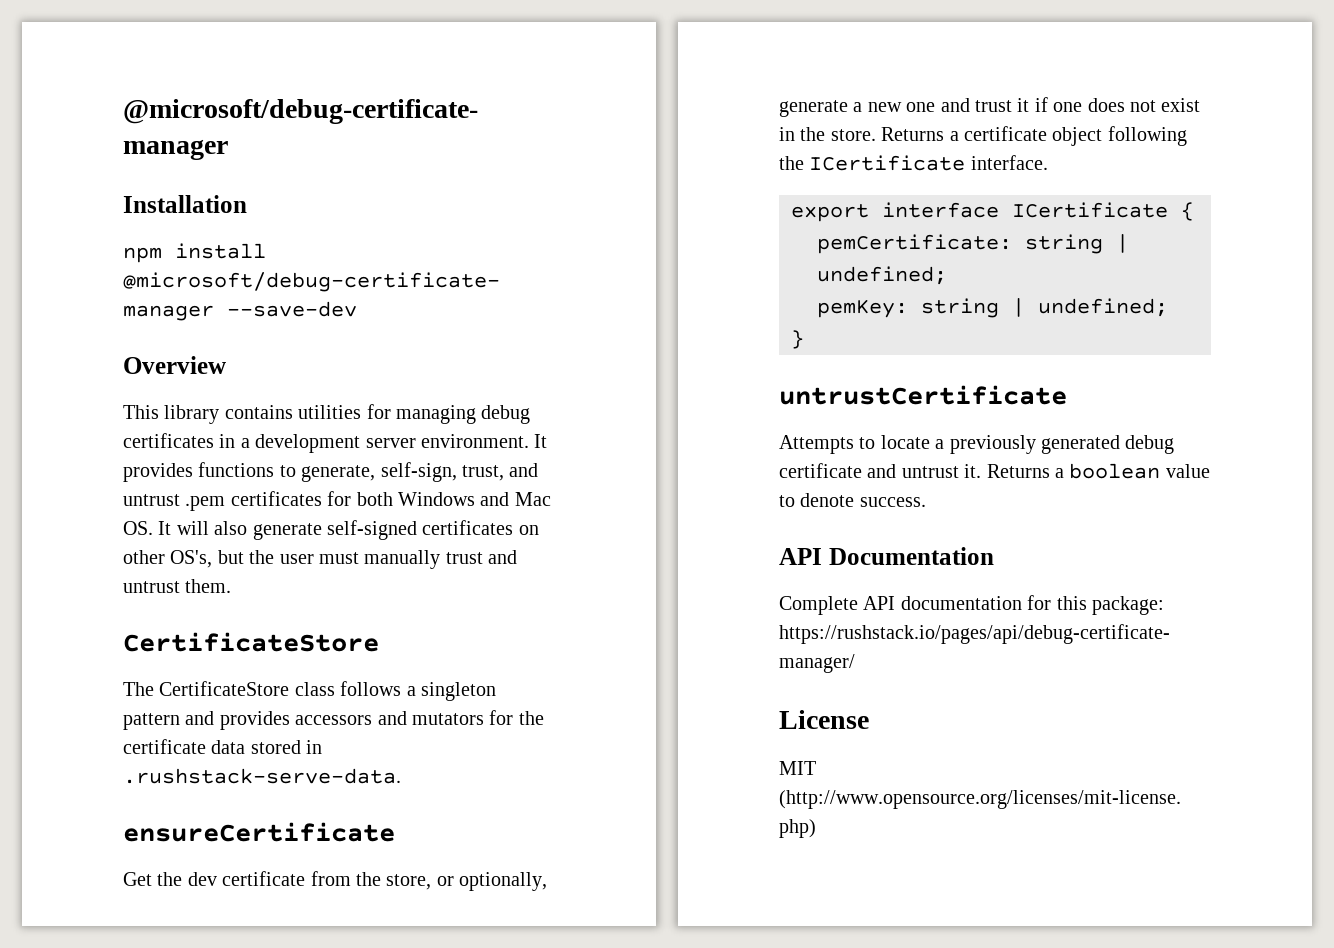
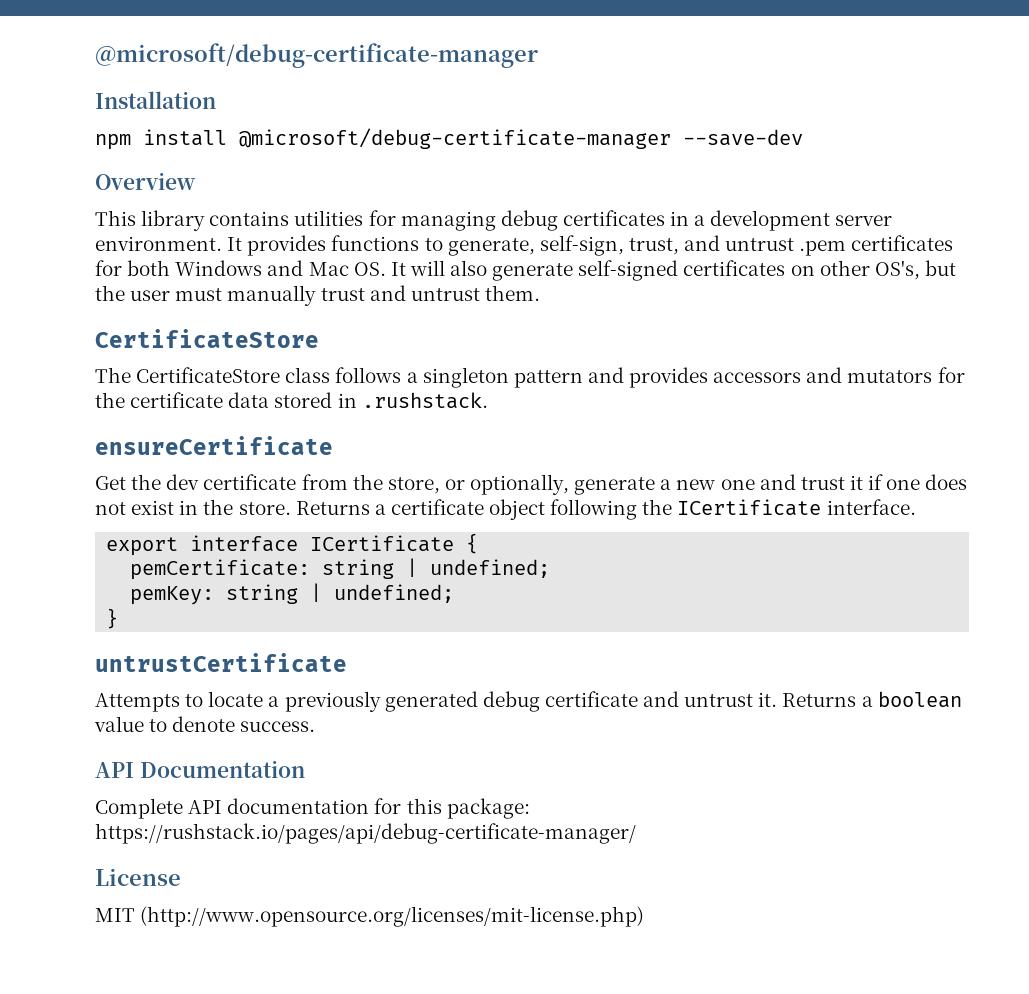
- The CertificateStore class follows a singleton pattern and provides accessors and mutators for the certificate data stored in .rushstack-serve-data.
+ The CertificateStore class follows a singleton pattern and provides accessors and mutators for the certificate data stored in .rushstack.

